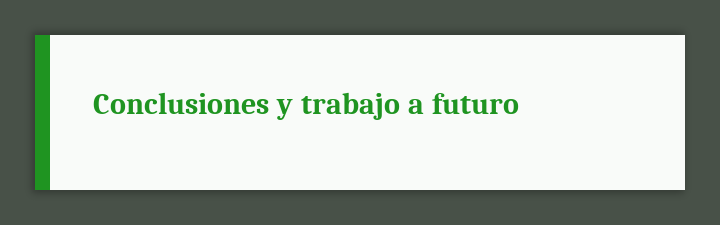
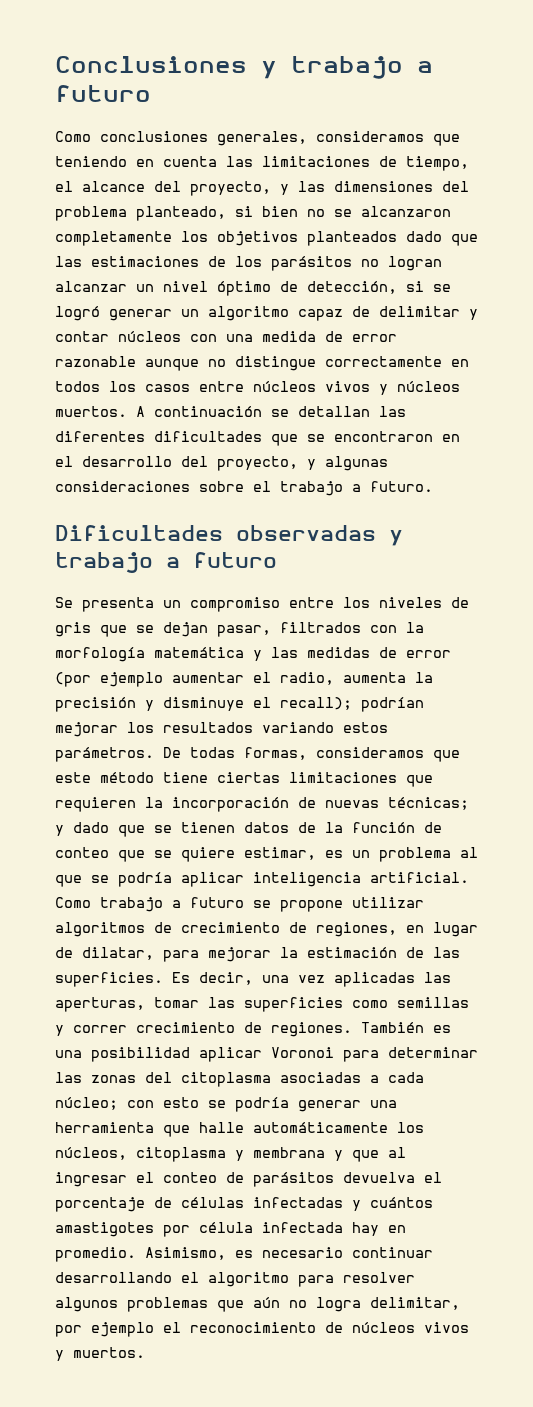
+ Como conclusiones generales, consideramos que teniendo en cuenta las limitaciones de tiempo, el alcance del proyecto, y las dimensiones del problema planteado, si bien no se alcanzaron completamente los objetivos planteados dado que las estimaciones de los parásitos no logran alcanzar un nivel óptimo de detección, si se logró generar un algoritmo capaz de delimitar y contar núcleos con una medida de error razonable aunque no distingue correctamente en todos los casos entre núcleos vivos y núcleos muertos. A continuación se detallan las diferentes dificultades que se encontraron en el desarrollo del proyecto, y algunas consideraciones sobre el trabajo a futuro.
+ Dificultades observadas y trabajo a futuro
+ Se presenta un compromiso entre los niveles de gris que se dejan pasar, filtrados con la morfología matemática y las medidas de error (por ejemplo aumentar el radio, aumenta la precisión y disminuye el recall); podrían mejorar los resultados variando estos parámetros. De todas formas, consideramos que este método tiene ciertas limitaciones que requieren la incorporación de nuevas técnicas; y dado que se tienen datos de la función de conteo que se quiere estimar, es un problema al que se podría aplicar inteligencia artificial. Como trabajo a futuro se propone utilizar algoritmos de crecimiento de regiones, en lugar de dilatar, para mejorar la estimación de las superficies. Es decir, una vez aplicadas las aperturas, tomar las superficies como semillas y correr crecimiento de regiones. También es una posibilidad aplicar Voronoi para determinar las zonas del citoplasma asociadas a cada núcleo; con esto se podría generar una herramienta que halle automáticamente los núcleos, citoplasma y membrana y que al ingresar el conteo de parásitos devuelva el porcentaje de células infectadas y cuántos amastigotes por célula infectada hay en promedio. Asimismo, es necesario continuar desarrollando el algoritmo para resolver algunos problemas que aún no logra delimitar, por ejemplo el reconocimiento de núcleos vivos y muertos.

